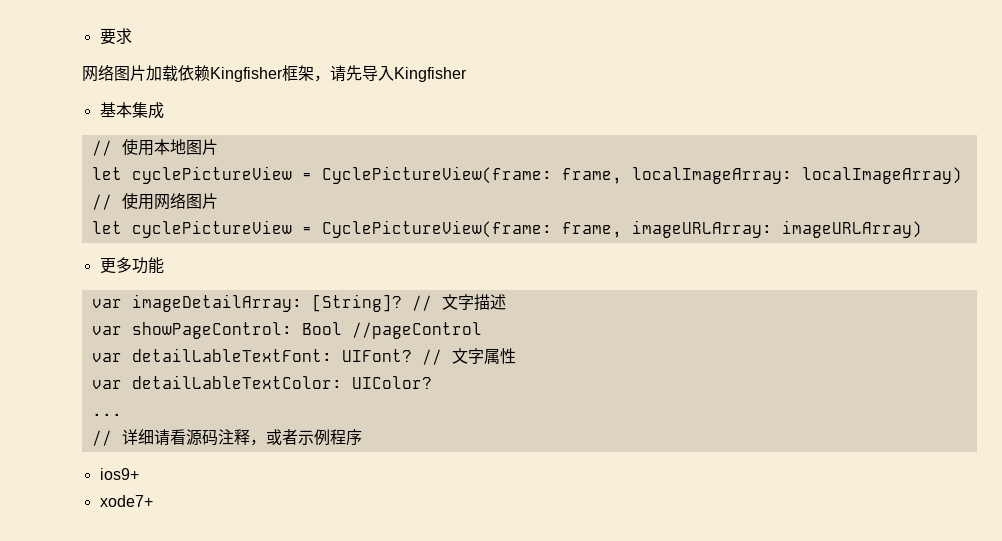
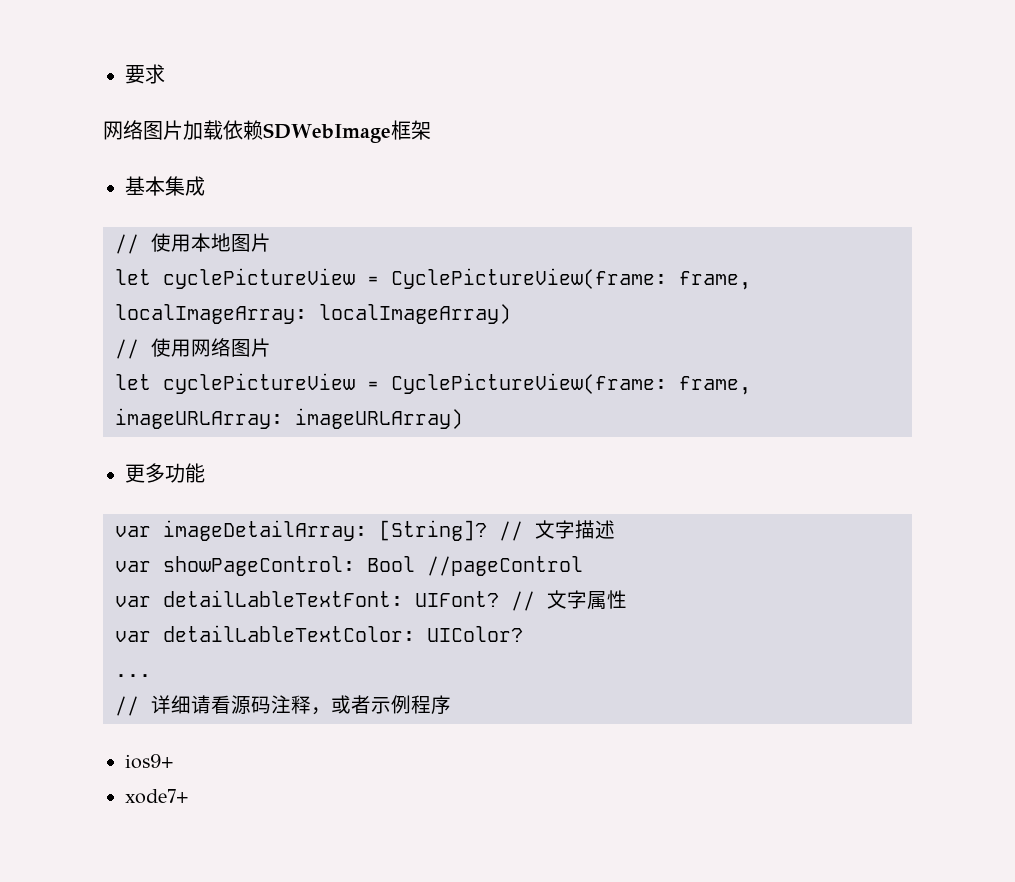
- 网络图片加载依赖Kingfisher框架，请先导入Kingfisher
+ 网络图片加载依赖SDWebImage框架

